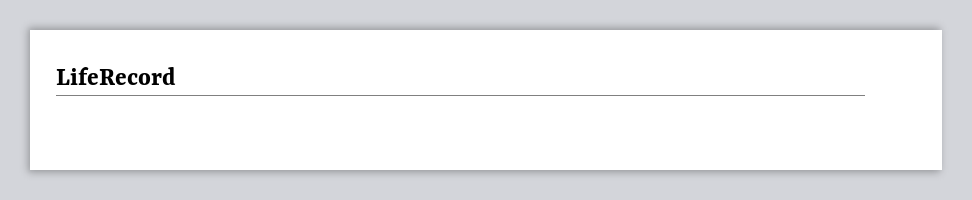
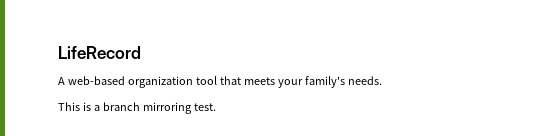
+ A web-based organization tool that meets your family's needs.
+ This is a branch mirroring test.

